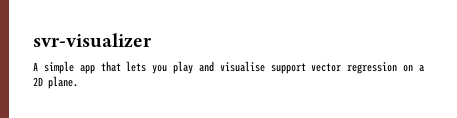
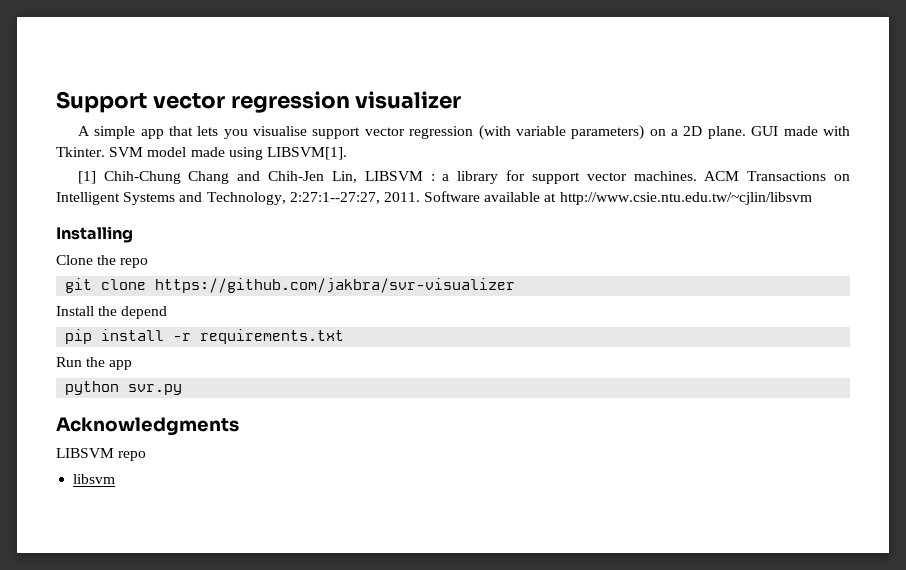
- svr-visualizer
+ Support vector regression visualizer
- A simple app that lets you play and visualise support vector regression on a 2D plane.
+ A simple app that lets you visualise support vector regression (with variable parameters) on a 2D plane.
+ GUI made with Tkinter. SVM model made using LIBSVM[1].
+ [1] Chih-Chung Chang and Chih-Jen Lin, LIBSVM : a library for support vector machines. ACM Transactions on Intelligent Systems and Technology, 2:27:1--27:27, 2011. Software available at http://www.csie.ntu.edu.tw/~cjlin/libsvm
+ Installing
+ Clone the repo
+ git clone https://github.com/jakbra/svr-visualizer
+ Install the depend
+ pip install -r requirements.txt
+ Run the app
+ python svr.py
+ Acknowledgments
+ LIBSVM repo
+ libsvm

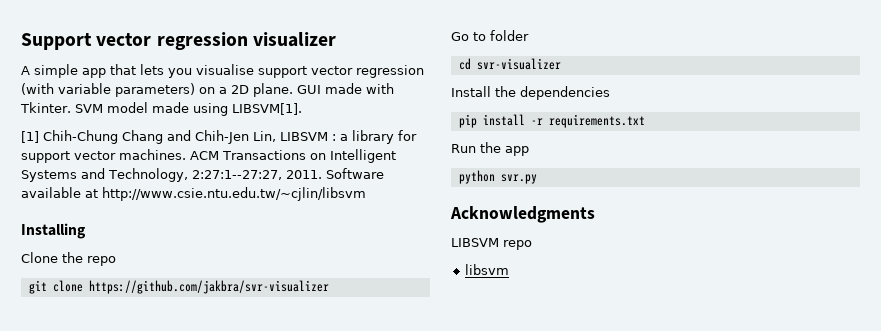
+ Go to folder
+ cd svr-visualizer
- Install the depend
+ Install the dependencies

